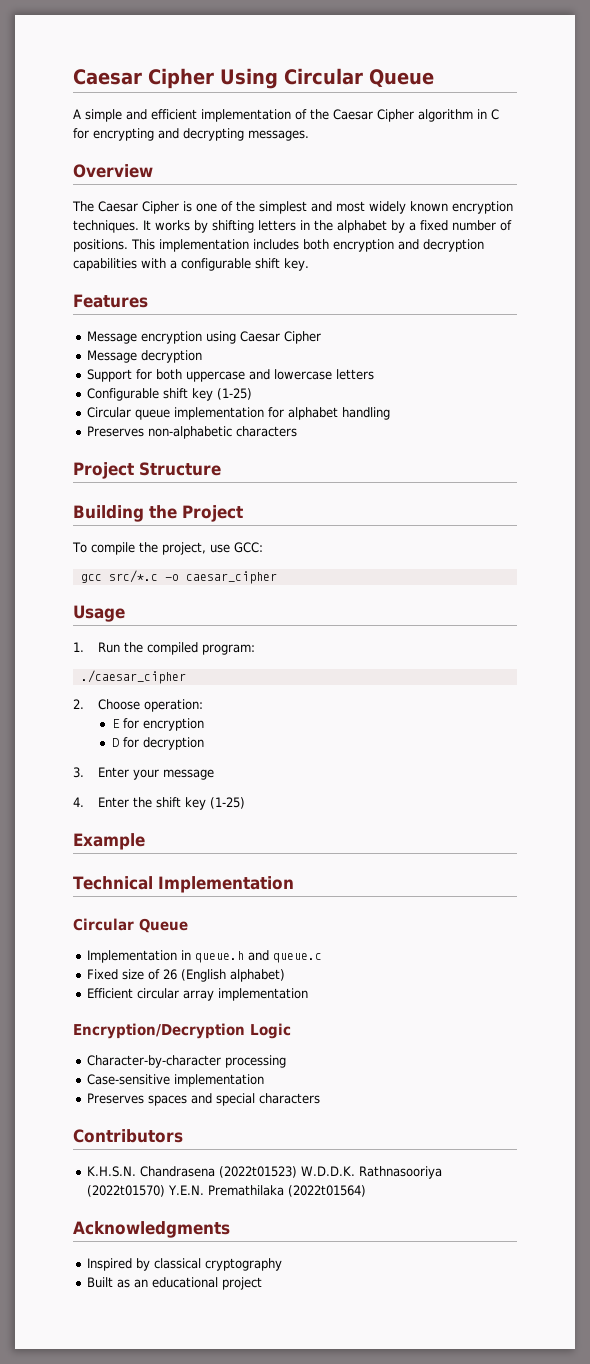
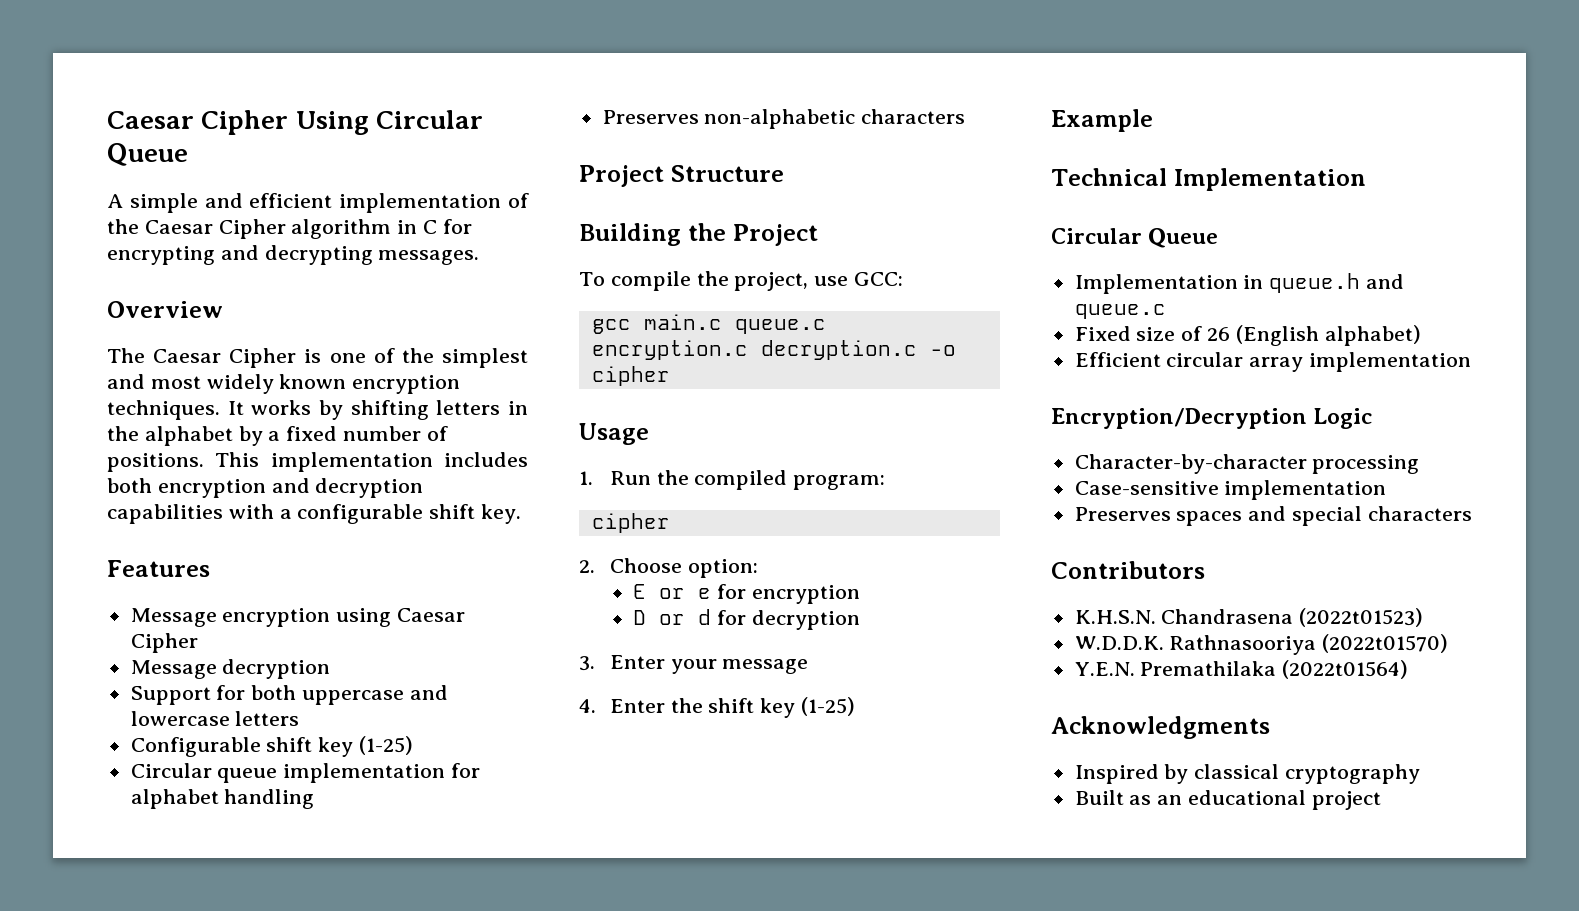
- gcc src/*.c -o caesar_cipher
+ gcc main.c queue.c encryption.c decryption.c -o cipher
  1. Run the compiled program:
- ./caesar_cipher
+ cipher
- 2. Choose operation:
+ 2. Choose option:
- E for encryption
+ E or e for encryption
- D for decryption
+ D or d for decryption
- K.H.S.N. Chandrasena (2022t01523) W.D.D.K. Rathnasooriya (2022t01570) Y.E.N. Premathilaka (2022t01564)
+ K.H.S.N. Chandrasena (2022t01523)
+ W.D.D.K. Rathnasooriya (2022t01570)
+ Y.E.N. Premathilaka (2022t01564)

